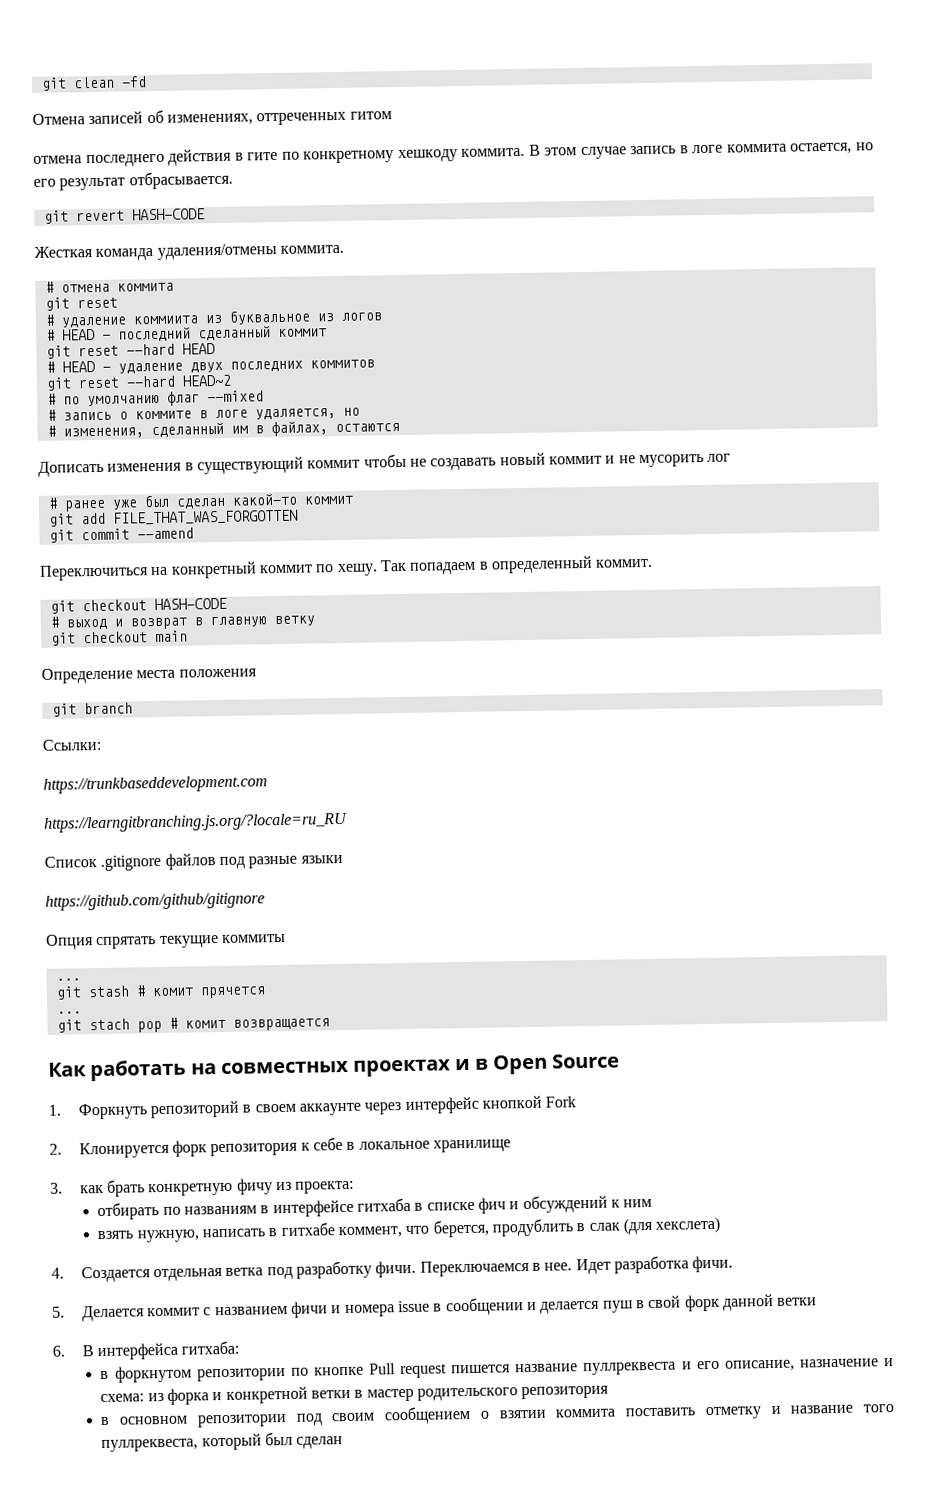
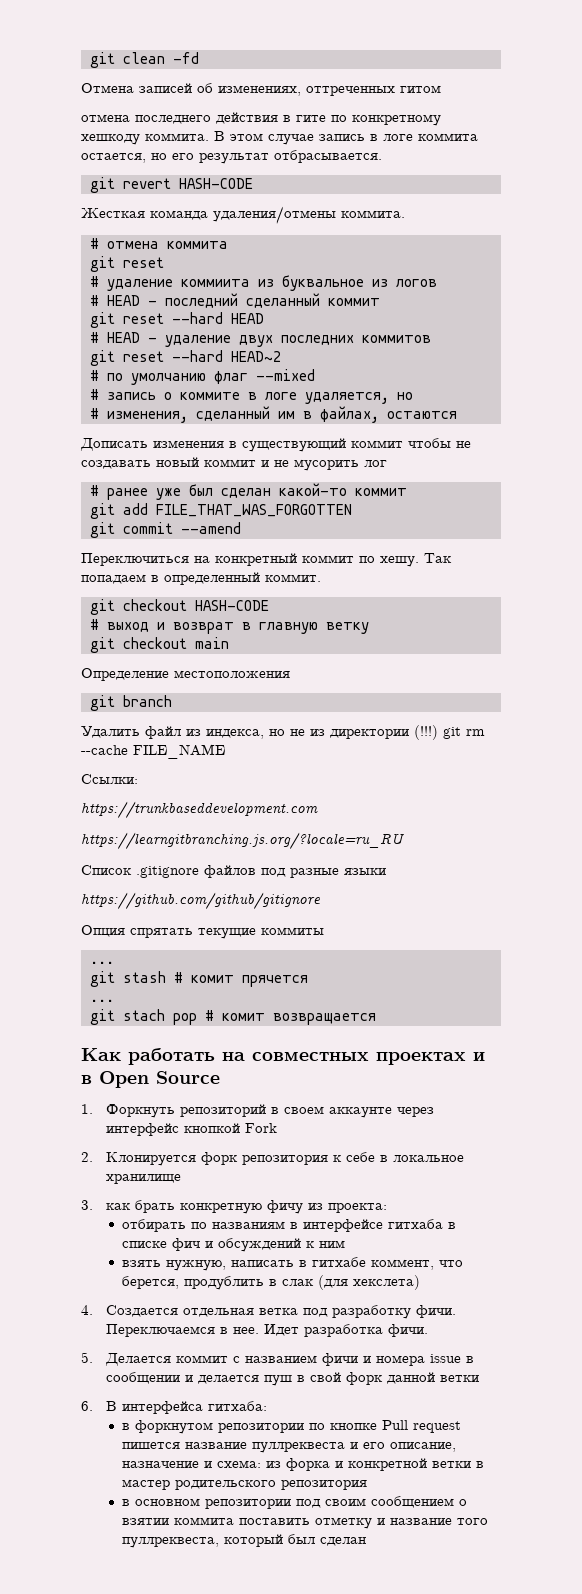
- Определение места положения
+ Определение местоположения
+ Удалить файл из индекса, но не из директории (!!!) git rm --cache FILE_NAME

